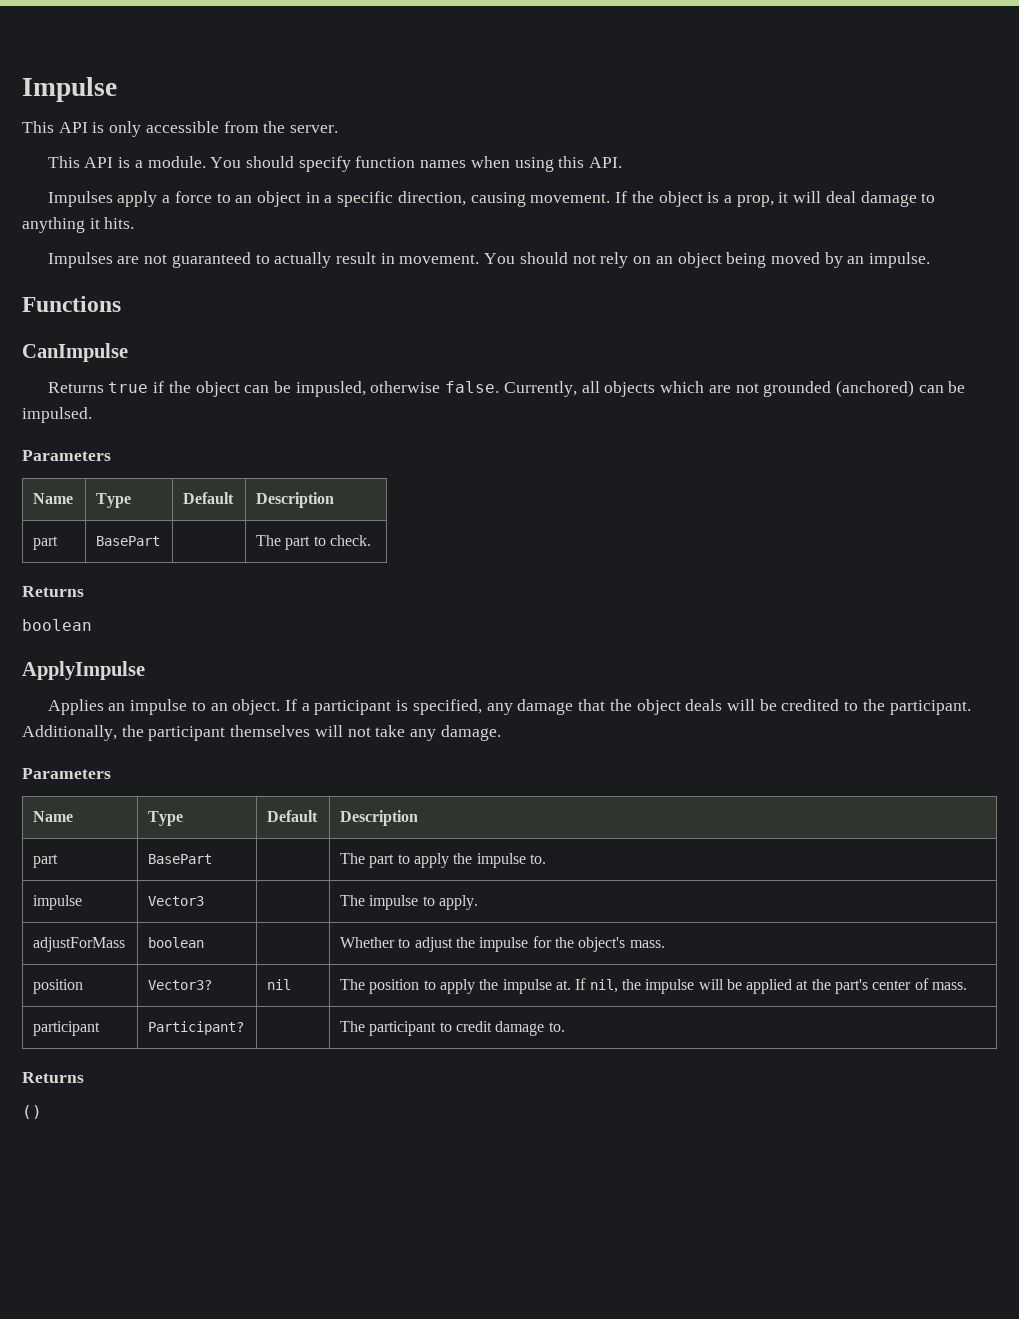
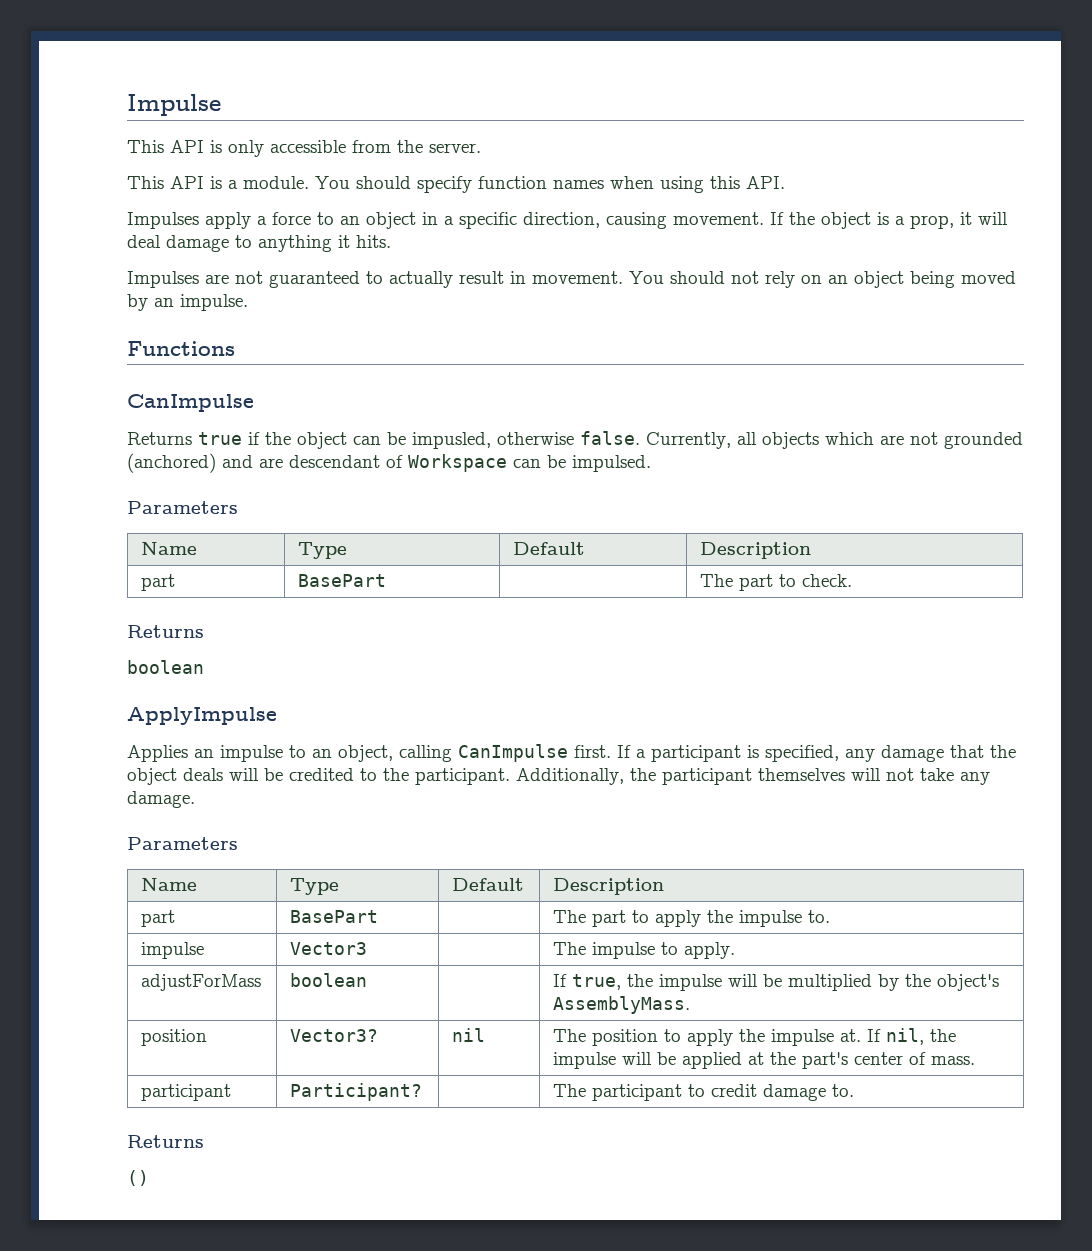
- Currently, all objects which are not grounded (anchored) can be impulsed.
+ Currently, all objects which are not grounded (anchored) and are descendant of Workspace can be impulsed.
- Applies an impulse to an object.
+ Applies an impulse to an object, calling CanImpulse first.
- adjustForMass | boolean | | Whether to adjust the impulse for the object's mass.
+ adjustForMass | boolean | | If true, the impulse will be multiplied by the object's AssemblyMass.

